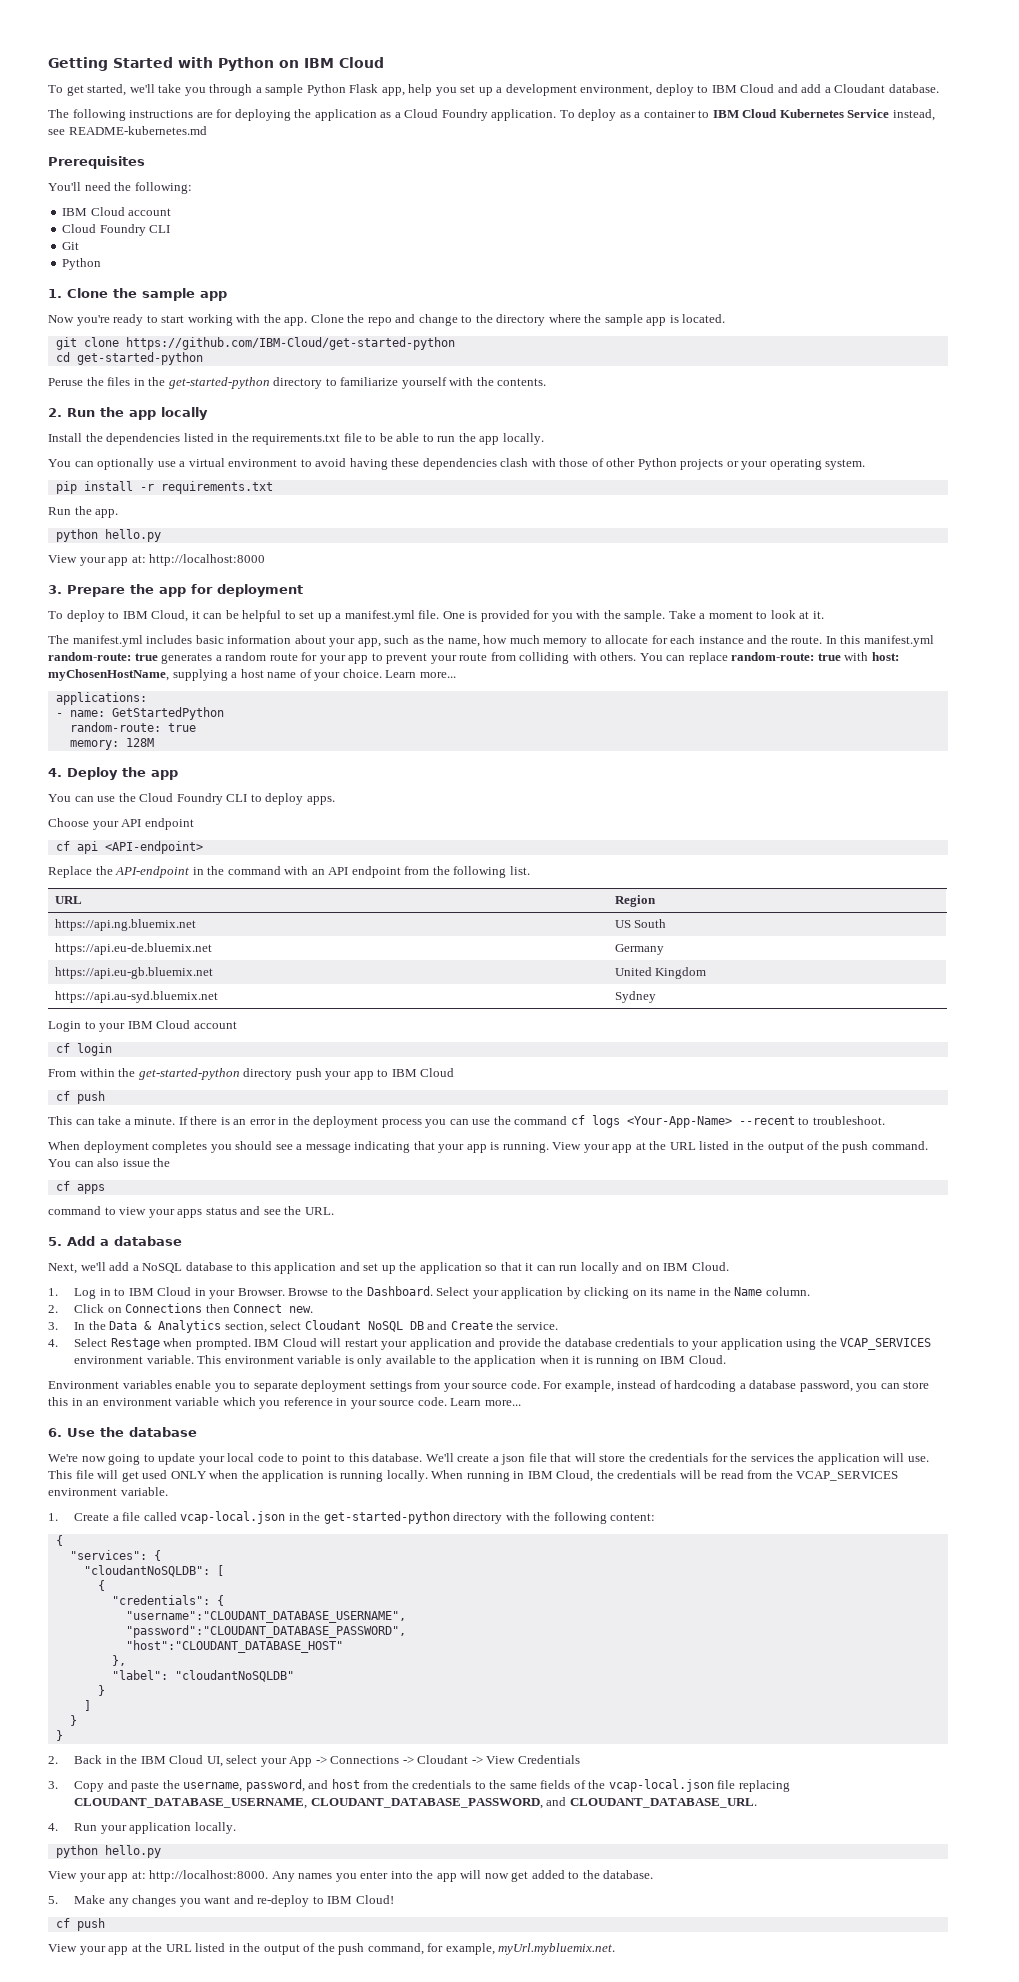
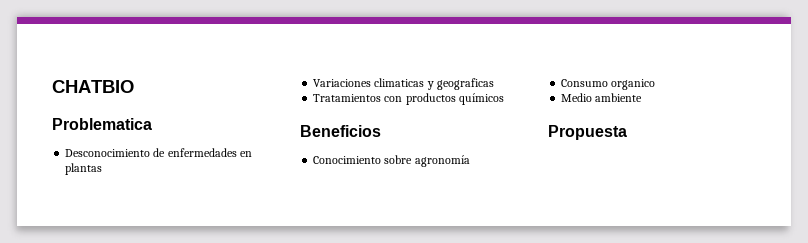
- Getting Started with Python on IBM Cloud
- To get started, we'll take you through a sample Python Flask app, help you set up a development environment, deploy to IBM Cloud and add a Cloudant database.
- The following instructions are for deploying the application as a Cloud Foundry application. To deploy as a container to IBM Cloud Kubernetes Service instead, see README-kubernetes.md
- Prerequisites
- You'll need the following:
- IBM Cloud account
- Cloud Foundry CLI
- Git
- Python
- 1. Clone the sample app
- Now you're ready to start working with the app. Clone the repo and change to the directory where the sample app is located.
- git clone https://github.com/IBM-Cloud/get-started-python
- cd get-started-python
- Peruse the files in the get-started-python directory to familiarize yourself with the contents.
- 2. Run the app locally
- Install the dependencies listed in the requirements.txt file to be able to run the app locally.
- You can optionally use a virtual environment to avoid having these dependencies clash with those of other Python projects or your operating system.
- pip install -r requirements.txt
- Run the app.
- python hello.py
- View your app at: http://localhost:8000
- 3. Prepare the app for deployment
- To deploy to IBM Cloud, it can be helpful to set up a manifest.yml file. One is provided for you with the sample. Take a moment to look at it.
- The manifest.yml includes basic information about your app, such as the name, how much memory to allocate for each instance and the route. In this manifest.yml random-route: true generates a random route for your app to prevent your route from colliding with others. You can replace random-route: true with host: myChosenHostName, supplying a host name of your choice. Learn more...
- applications:
- - name: GetStartedPython
- random-route: true
- memory: 128M
- 4. Deploy the app
- You can use the Cloud Foundry CLI to deploy apps.
- Choose your API endpoint
- cf api <API-endpoint>
- Replace the API-endpoint in the command with an API endpoint from the following list.
- URL | Region
- https://api.ng.bluemix.net | US South
- https://api.eu-de.bluemix.net | Germany
- https://api.eu-gb.bluemix.net | United Kingdom
- https://api.au-syd.bluemix.net | Sydney
- Login to your IBM Cloud account
- cf login
- From within the get-started-python directory push your app to IBM Cloud
- cf push
- This can take a minute. If there is an error in the deployment process you can use the command cf logs <Your-App-Name> --recent to troubleshoot.
- When deployment completes you should see a message indicating that your app is running. View your app at the URL listed in the output of the push command. You can also issue the
- cf apps
- command to view your apps status and see the URL.
- 5. Add a database
- Next, we'll add a NoSQL database to this application and set up the application so that it can run locally and on IBM Cloud.
- 1. Log in to IBM Cloud in your Browser. Browse to the Dashboard. Select your application by clicking on its name in the Name column.
- 2. Click on Connections then Connect new.
- 3. In the Data & Analytics section, select Cloudant NoSQL DB and Create the service.
- 4. Select Restage when prompted. IBM Cloud will restart your application and provide the database credentials to your application using the VCAP_SERVICES environment variable. This environment variable is only available to the application when it is running on IBM Cloud.
- Environment variables enable you to separate deployment settings from your source code. For example, instead of hardcoding a database password, you can store this in an environment variable which you reference in your source code. Learn more...
- 6. Use the database
- We're now going to update your local code to point to this database. We'll create a json file that will store the credentials for the services the application will use. This file will get used ONLY when the application is running locally. When running in IBM Cloud, the credentials will be read from the VCAP_SERVICES environment variable.
- 1. Create a file called vcap-local.json in the get-started-python directory with the following content:
- {
- "services": {
- "cloudantNoSQLDB": [
- {
- "credentials": {
- "username":"CLOUDANT_DATABASE_USERNAME",
- "password":"CLOUDANT_DATABASE_PASSWORD",
- "host":"CLOUDANT_DATABASE_HOST"
- },
- "label": "cloudantNoSQLDB"
- }
- ]
- }
- }
- 2. Back in the IBM Cloud UI, select your App -> Connections -> Cloudant -> View Credentials
- 3. Copy and paste the username, password, and host from the credentials to the same fields of the vcap-local.json file replacing CLOUDANT_DATABASE_USERNAME, CLOUDANT_DATABASE_PASSWORD, and CLOUDANT_DATABASE_URL.
- 4. Run your application locally.
- python hello.py
- View your app at: http://localhost:8000. Any names you enter into the app will now get added to the database.
- 5. Make any changes you want and re-deploy to IBM Cloud!
- cf push
- View your app at the URL listed in the output of the push command, for example, myUrl.mybluemix.net.
+ CHATBIO
+ Problematica
+ Desconocimiento de enfermedades en plantas
+ Variaciones climaticas y geograficas
+ Tratamientos con productos químicos
+ Beneficios
+ Conocimiento sobre agronomía
+ Consumo organico
+ Medio ambiente
+ Propuesta

